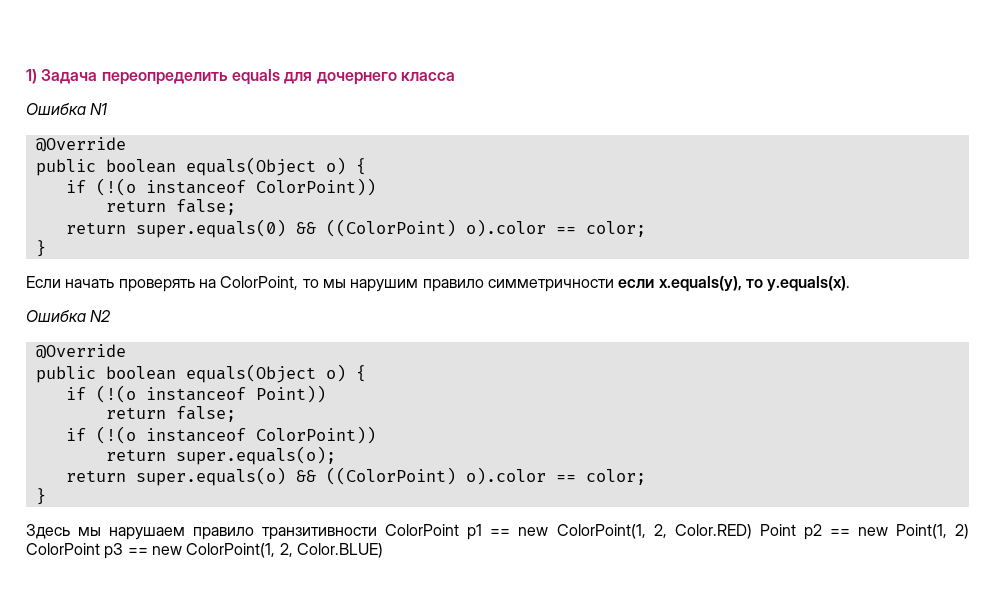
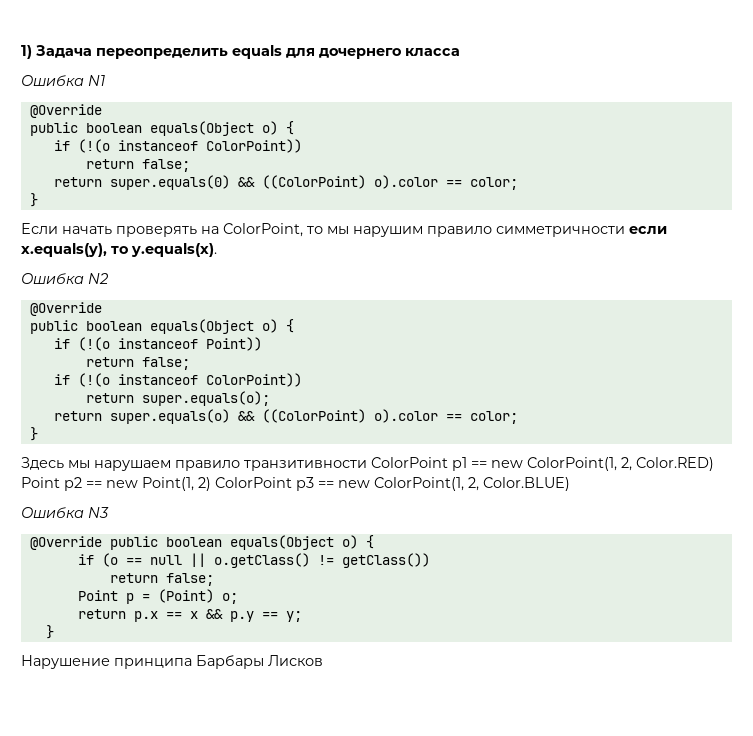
+ Ошибка N3
+ @Override public boolean equals(Object o) {
+ if (o == null || o.getClass() != getClass())
+ return false;
+ Point p = (Point) o;
+ return p.x == x && p.y == y;
+ }
+ Нарушение принципа Барбары Лисков

